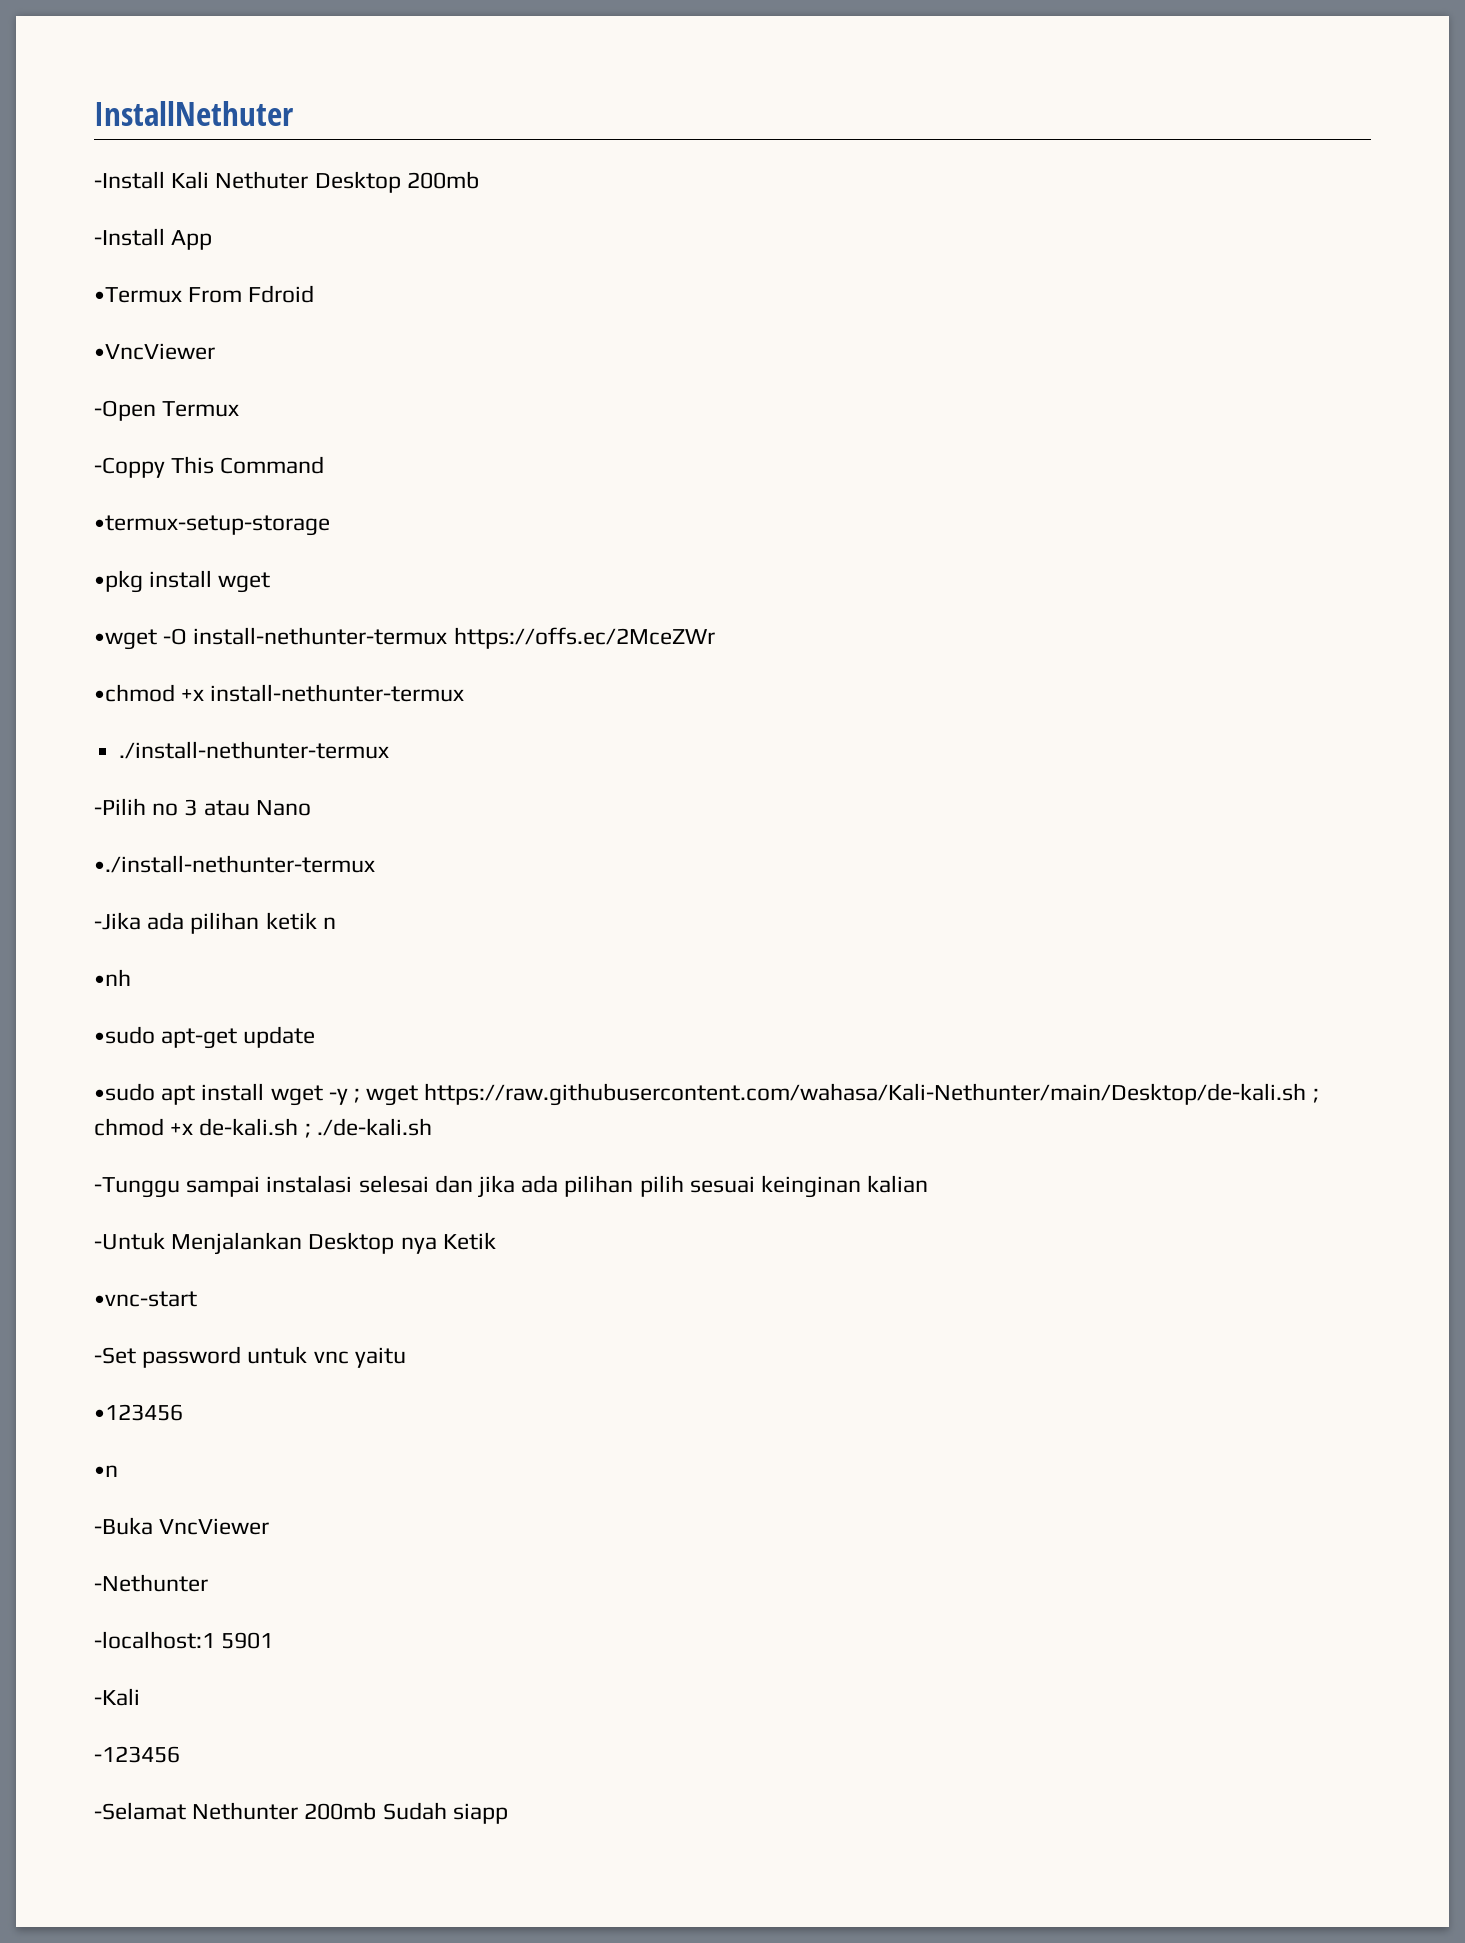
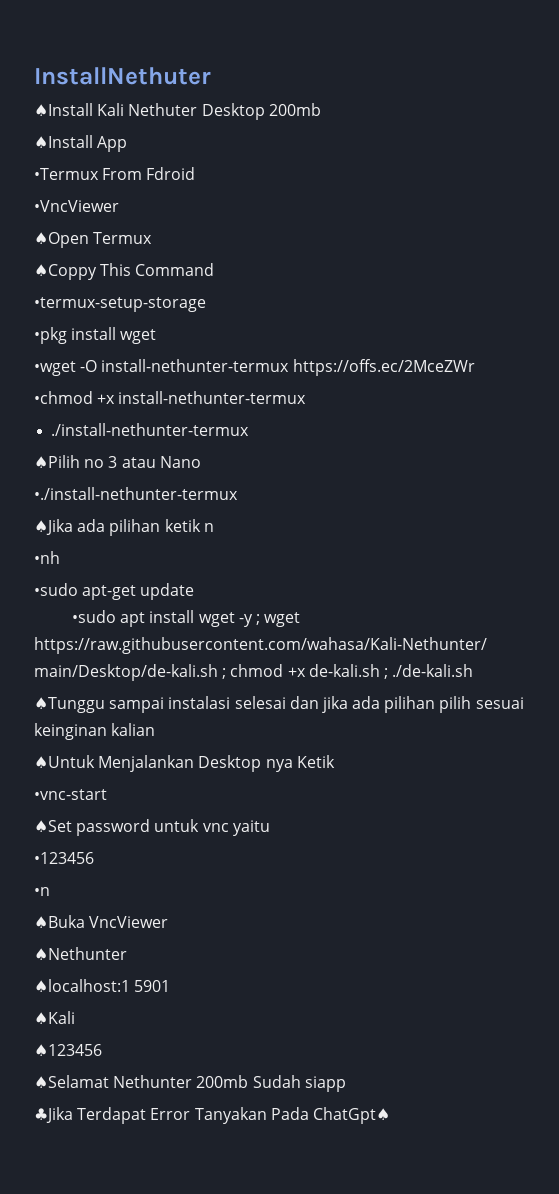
- -Install Kali Nethuter Desktop 200mb
+ ♠Install Kali Nethuter Desktop 200mb
- -Install App
+ ♠Install App
- -Open Termux
+ ♠Open Termux
- -Coppy This Command
+ ♠Coppy This Command
- -Pilih no 3 atau Nano
+ ♠Pilih no 3 atau Nano
- -Jika ada pilihan ketik n
+ ♠Jika ada pilihan ketik n
- -Tunggu sampai instalasi selesai dan jika ada pilihan pilih sesuai keinginan kalian
+ ♠Tunggu sampai instalasi selesai dan jika ada pilihan pilih sesuai keinginan kalian
- -Untuk Menjalankan Desktop nya Ketik
+ ♠Untuk Menjalankan Desktop nya Ketik
- -Set password untuk vnc yaitu
+ ♠Set password untuk vnc yaitu
- -Buka VncViewer
+ ♠Buka VncViewer
- -Nethunter
- -localhost:1 5901
+ ♠Nethunter
+ ♠localhost:1 5901
- -Kali
- -123456
- -Selamat Nethunter 200mb Sudah siapp
+ ♠Kali
+ ♠123456
+ ♠Selamat Nethunter 200mb Sudah siapp
+ ♣Jika Terdapat Error Tanyakan Pada ChatGpt♠

